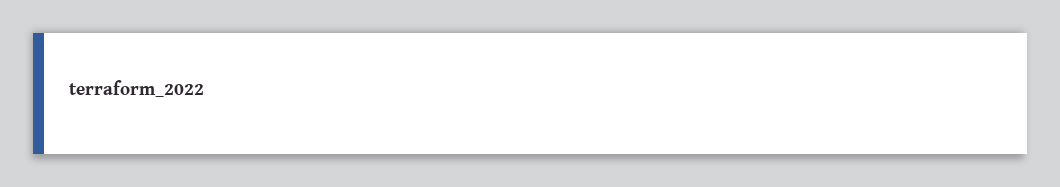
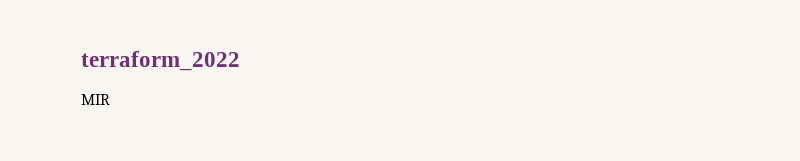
+ MIR

